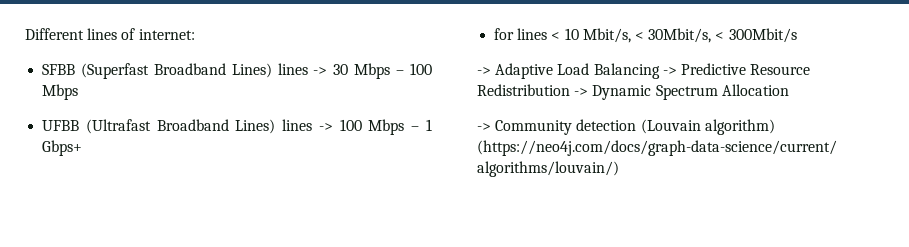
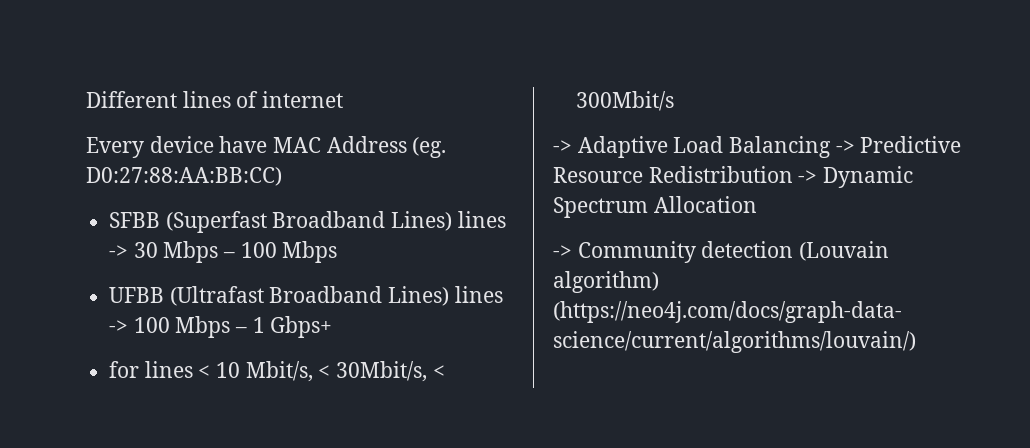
- Different lines of internet:
+ Different lines of internet
+ Every device have MAC Address (eg. D0:27:88:AA:BB:CC)

